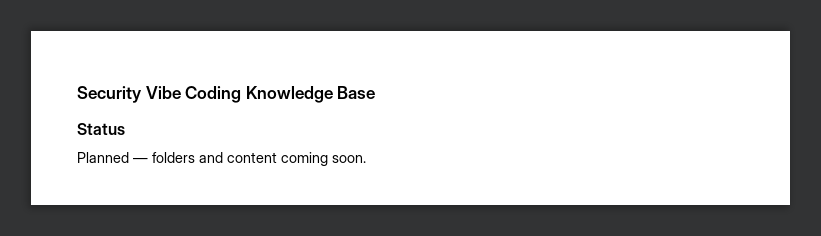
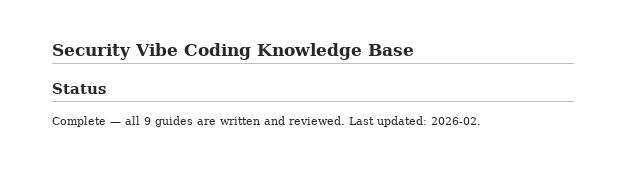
- Planned — folders and content coming soon.
+ Complete — all 9 guides are written and reviewed. Last updated: 2026-02.

